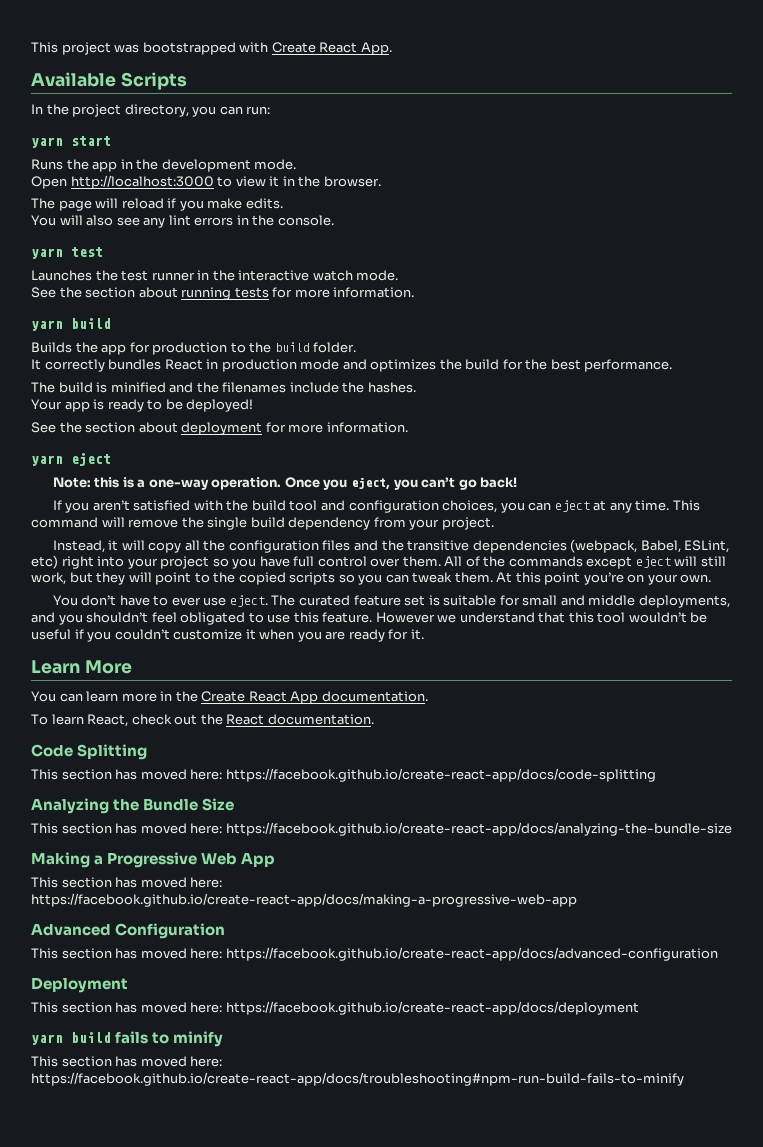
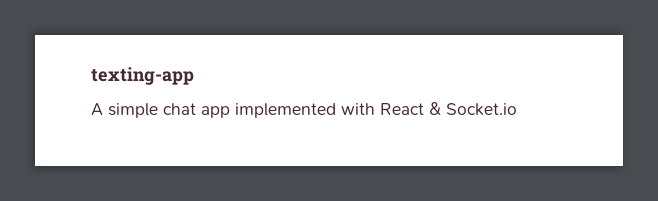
- This project was bootstrapped with Create React App.
- Available Scripts
- In the project directory, you can run:
- yarn start
- Runs the app in the development mode.
- Open http://localhost:3000 to view it in the browser.
- The page will reload if you make edits.
- You will also see any lint errors in the console.
- yarn test
- Launches the test runner in the interactive watch mode.
- See the section about running tests for more information.
- yarn build
- Builds the app for production to the build folder.
- It correctly bundles React in production mode and optimizes the build for the best performance.
- The build is minified and the filenames include the hashes.
- Your app is ready to be deployed!
- See the section about deployment for more information.
- yarn eject
- Note: this is a one-way operation. Once you eject, you can’t go back!
- If you aren’t satisfied with the build tool and configuration choices, you can eject at any time. This command will remove the single build dependency from your project.
- Instead, it will copy all the configuration files and the transitive dependencies (webpack, Babel, ESLint, etc) right into your project so you have full control over them. All of the commands except eject will still work, but they will point to the copied scripts so you can tweak them. At this point you’re on your own.
- You don’t have to ever use eject. The curated feature set is suitable for small and middle deployments, and you shouldn’t feel obligated to use this feature. However we understand that this tool wouldn’t be useful if you couldn’t customize it when you are ready for it.
- Learn More
- You can learn more in the Create React App documentation.
- To learn React, check out the React documentation.
- Code Splitting
- This section has moved here: https://facebook.github.io/create-react-app/docs/code-splitting
- Analyzing the Bundle Size
- This section has moved here: https://facebook.github.io/create-react-app/docs/analyzing-the-bundle-size
- Making a Progressive Web App
- This section has moved here: https://facebook.github.io/create-react-app/docs/making-a-progressive-web-app
- Advanced Configuration
- This section has moved here: https://facebook.github.io/create-react-app/docs/advanced-configuration
- Deployment
- This section has moved here: https://facebook.github.io/create-react-app/docs/deployment
- yarn build fails to minify
- This section has moved here: https://facebook.github.io/create-react-app/docs/troubleshooting#npm-run-build-fails-to-minify
+ texting-app
+ A simple chat app implemented with React & Socket.io

